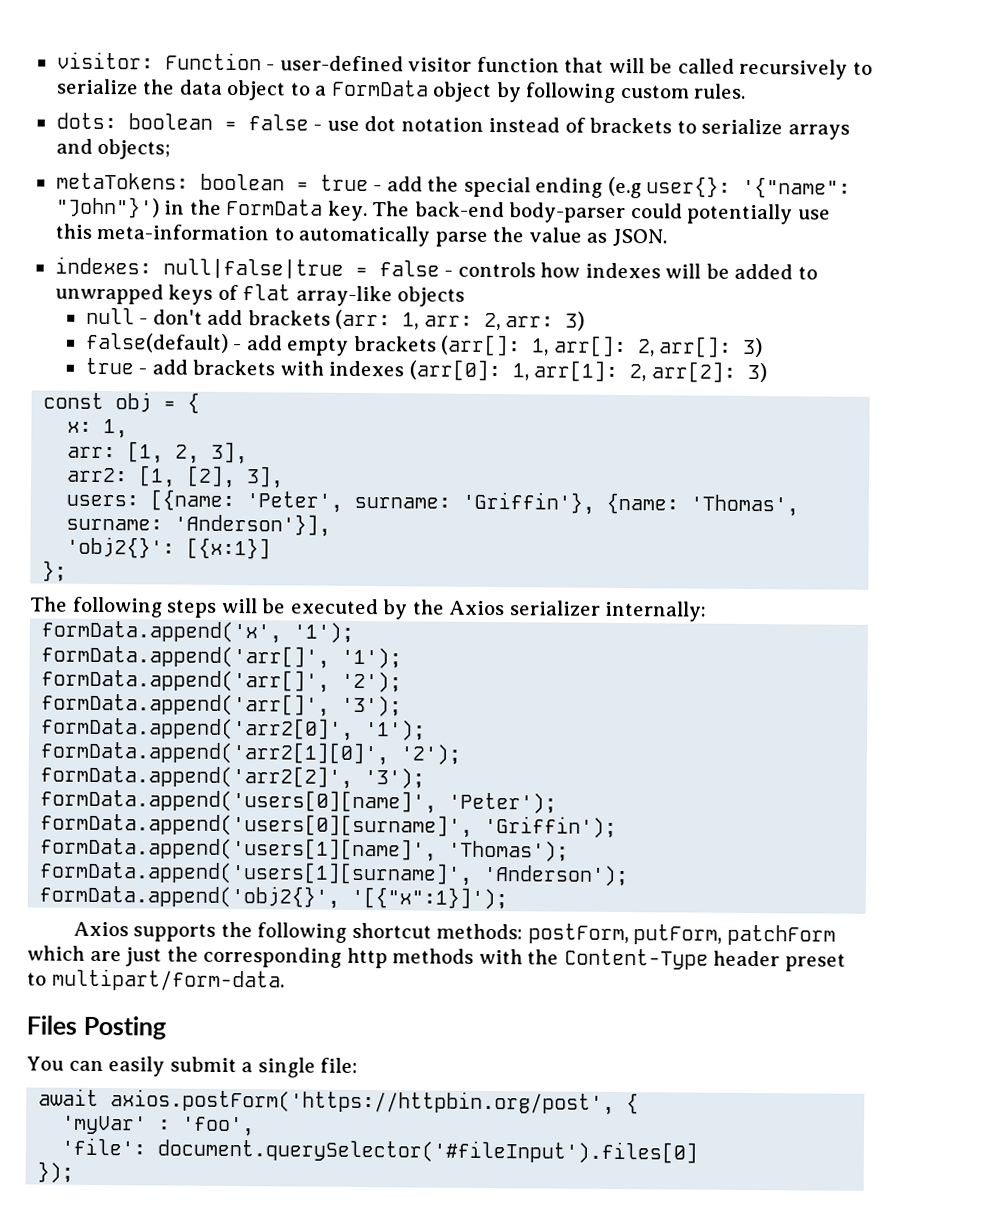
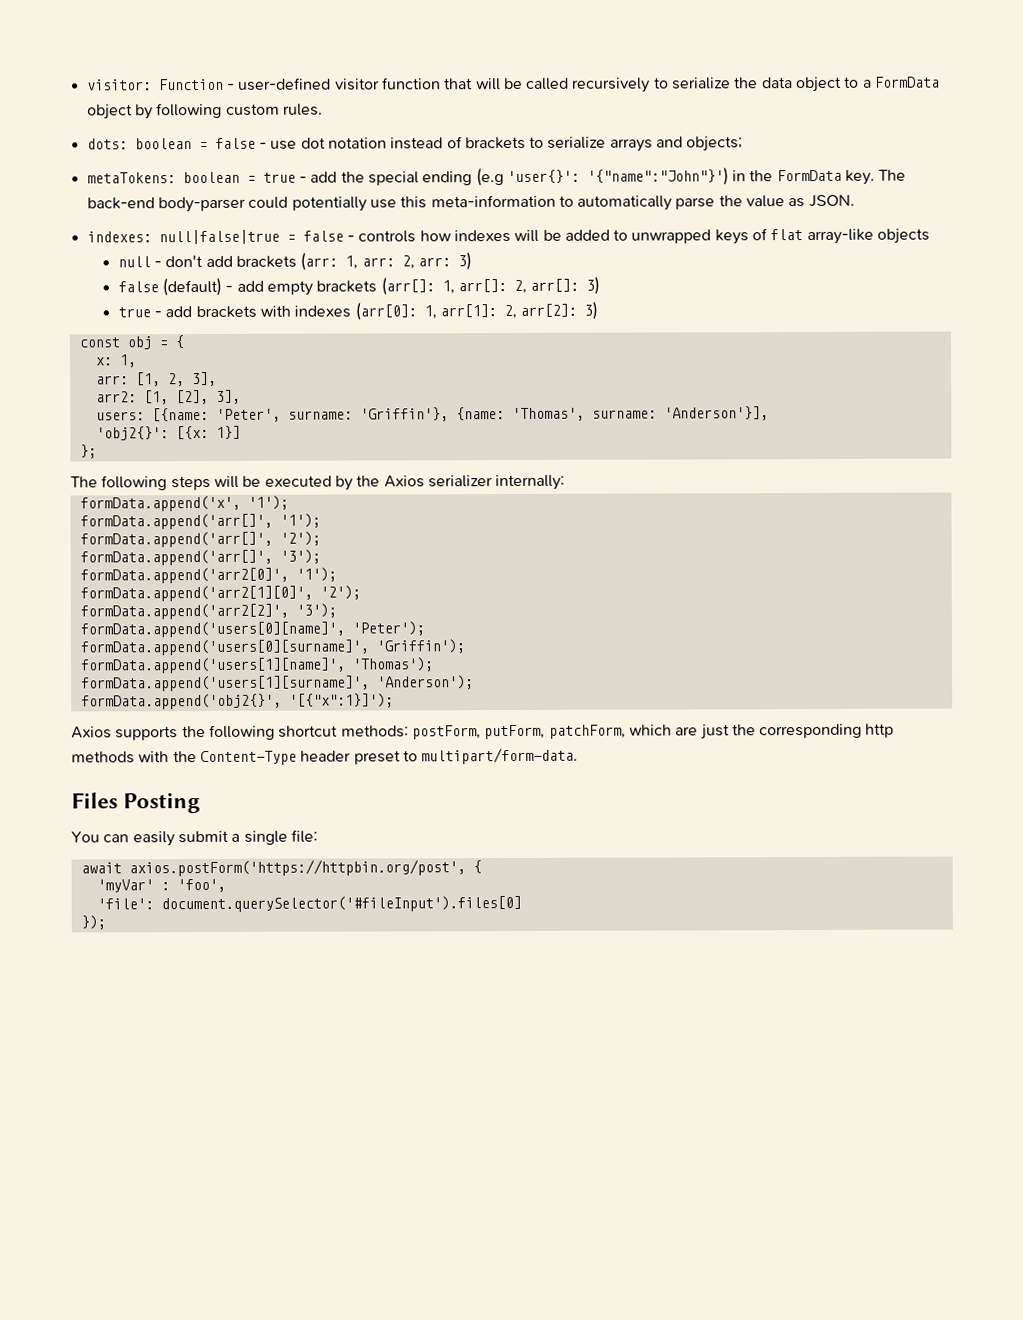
- metaTokens: boolean = true - add the special ending (e.g user{}: '{"name": "John"}') in the FormData key.
+ metaTokens: boolean = true - add the special ending (e.g 'user{}': '{"name":"John"}') in the FormData key.
- false(default) - add empty brackets (arr[]: 1, arr[]: 2, arr[]: 3)
+ false (default) - add empty brackets (arr[]: 1, arr[]: 2, arr[]: 3)
- 'obj2{}': [{x:1}]
+ 'obj2{}': [{x: 1}]
- Axios supports the following shortcut methods: postForm, putForm, patchForm which are just the corresponding http methods with the Content-Type header preset to multipart/form-data.
+ Axios supports the following shortcut methods: postForm, putForm, patchForm, which are just the corresponding http methods with the Content-Type header preset to multipart/form-data.

